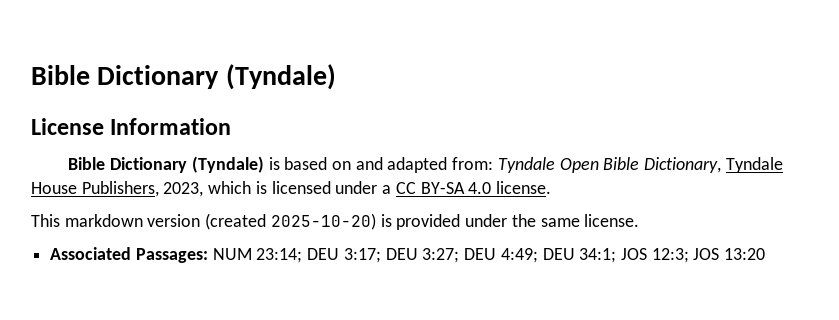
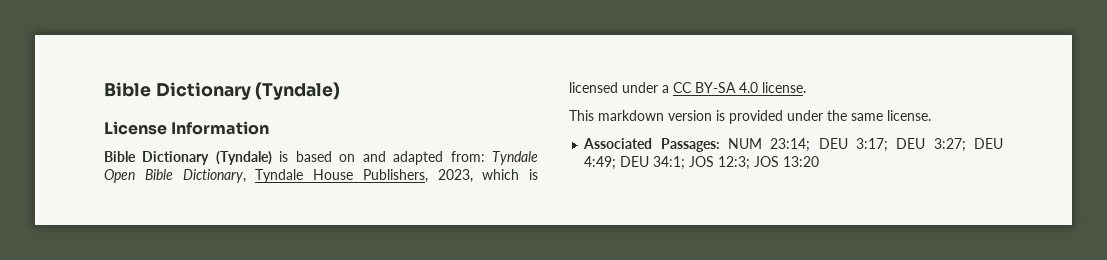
- This markdown version (created 2025-10-20) is provided under the same license.
+ This markdown version is provided under the same license.

